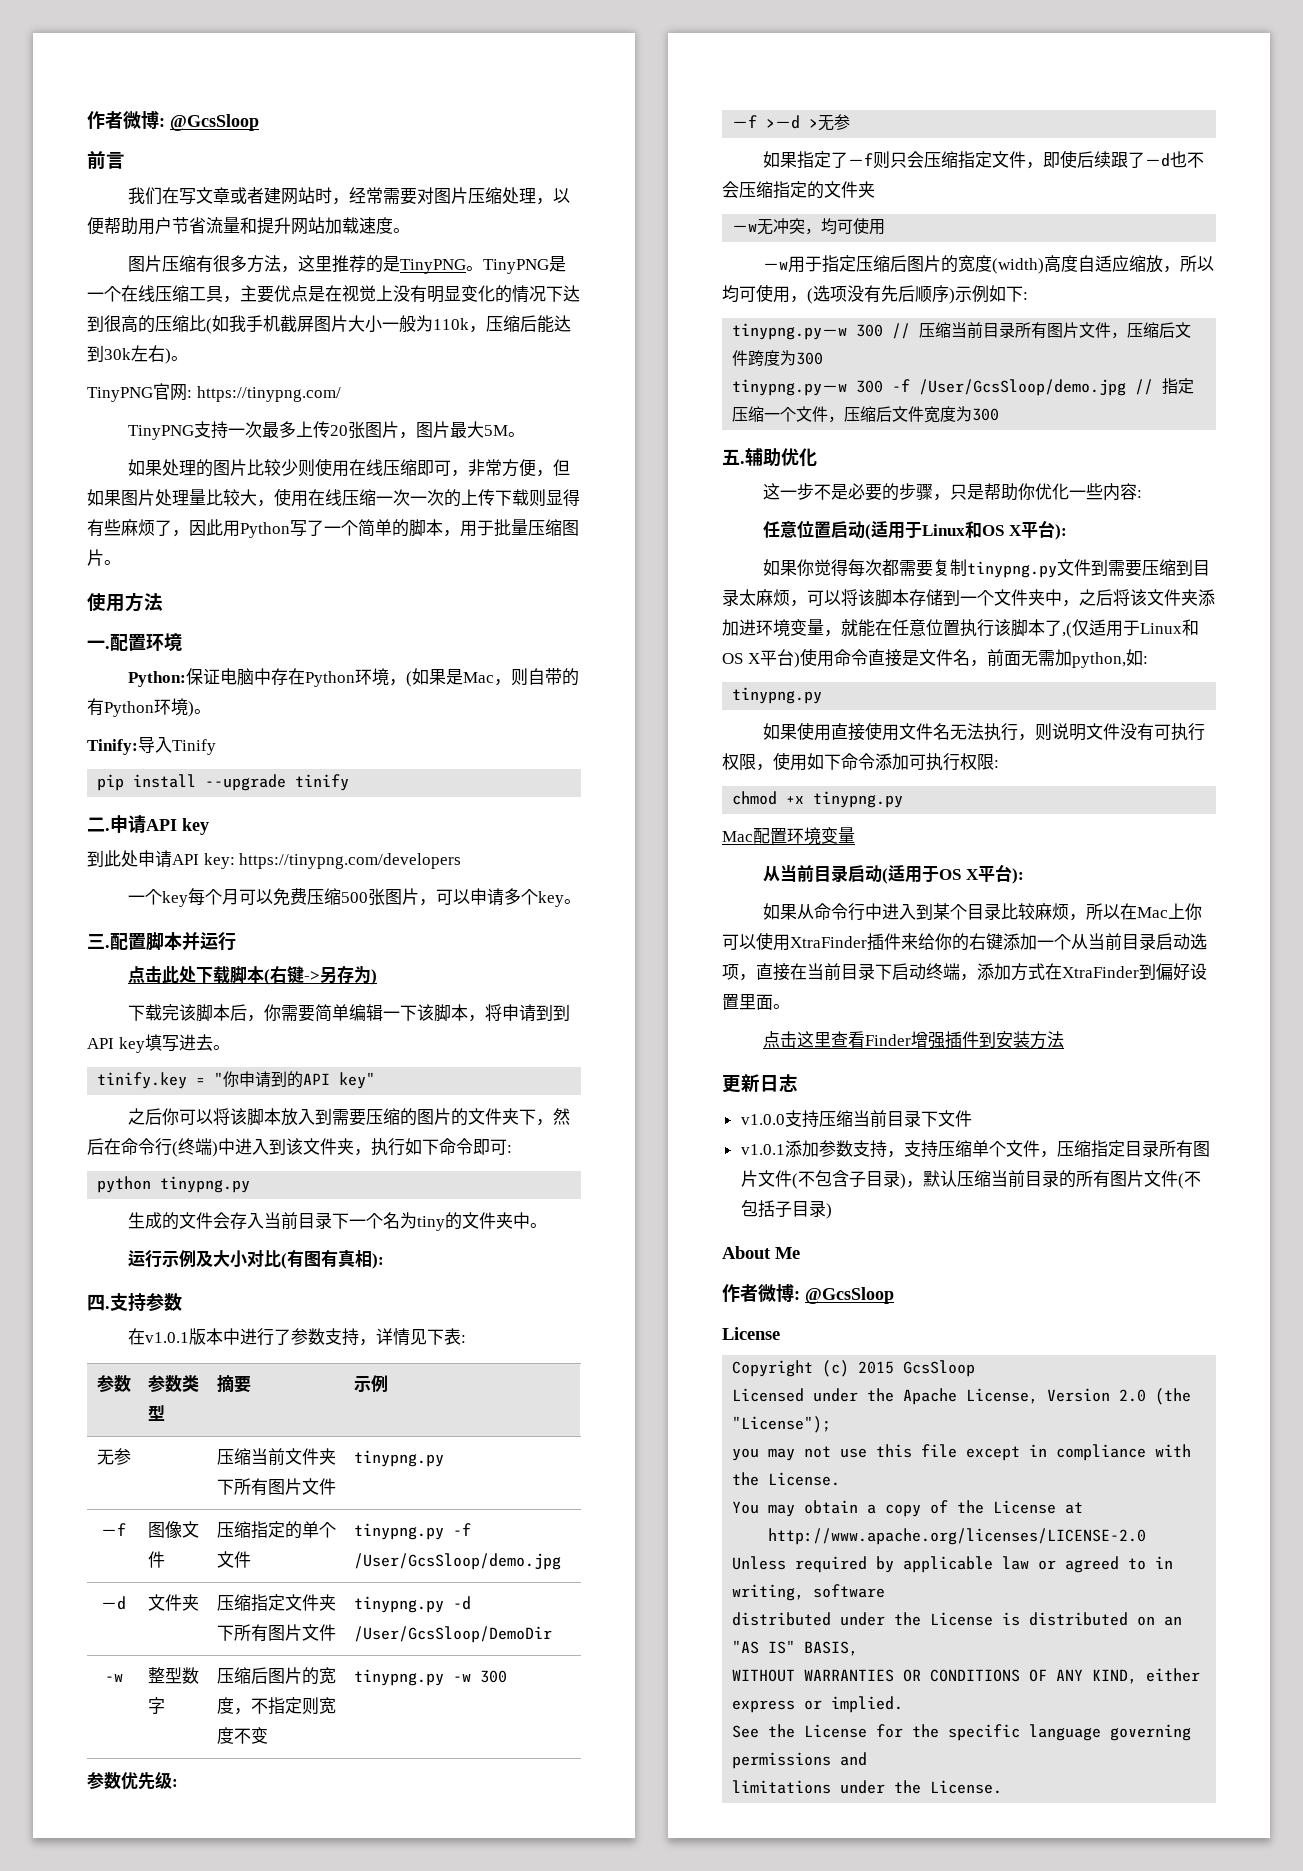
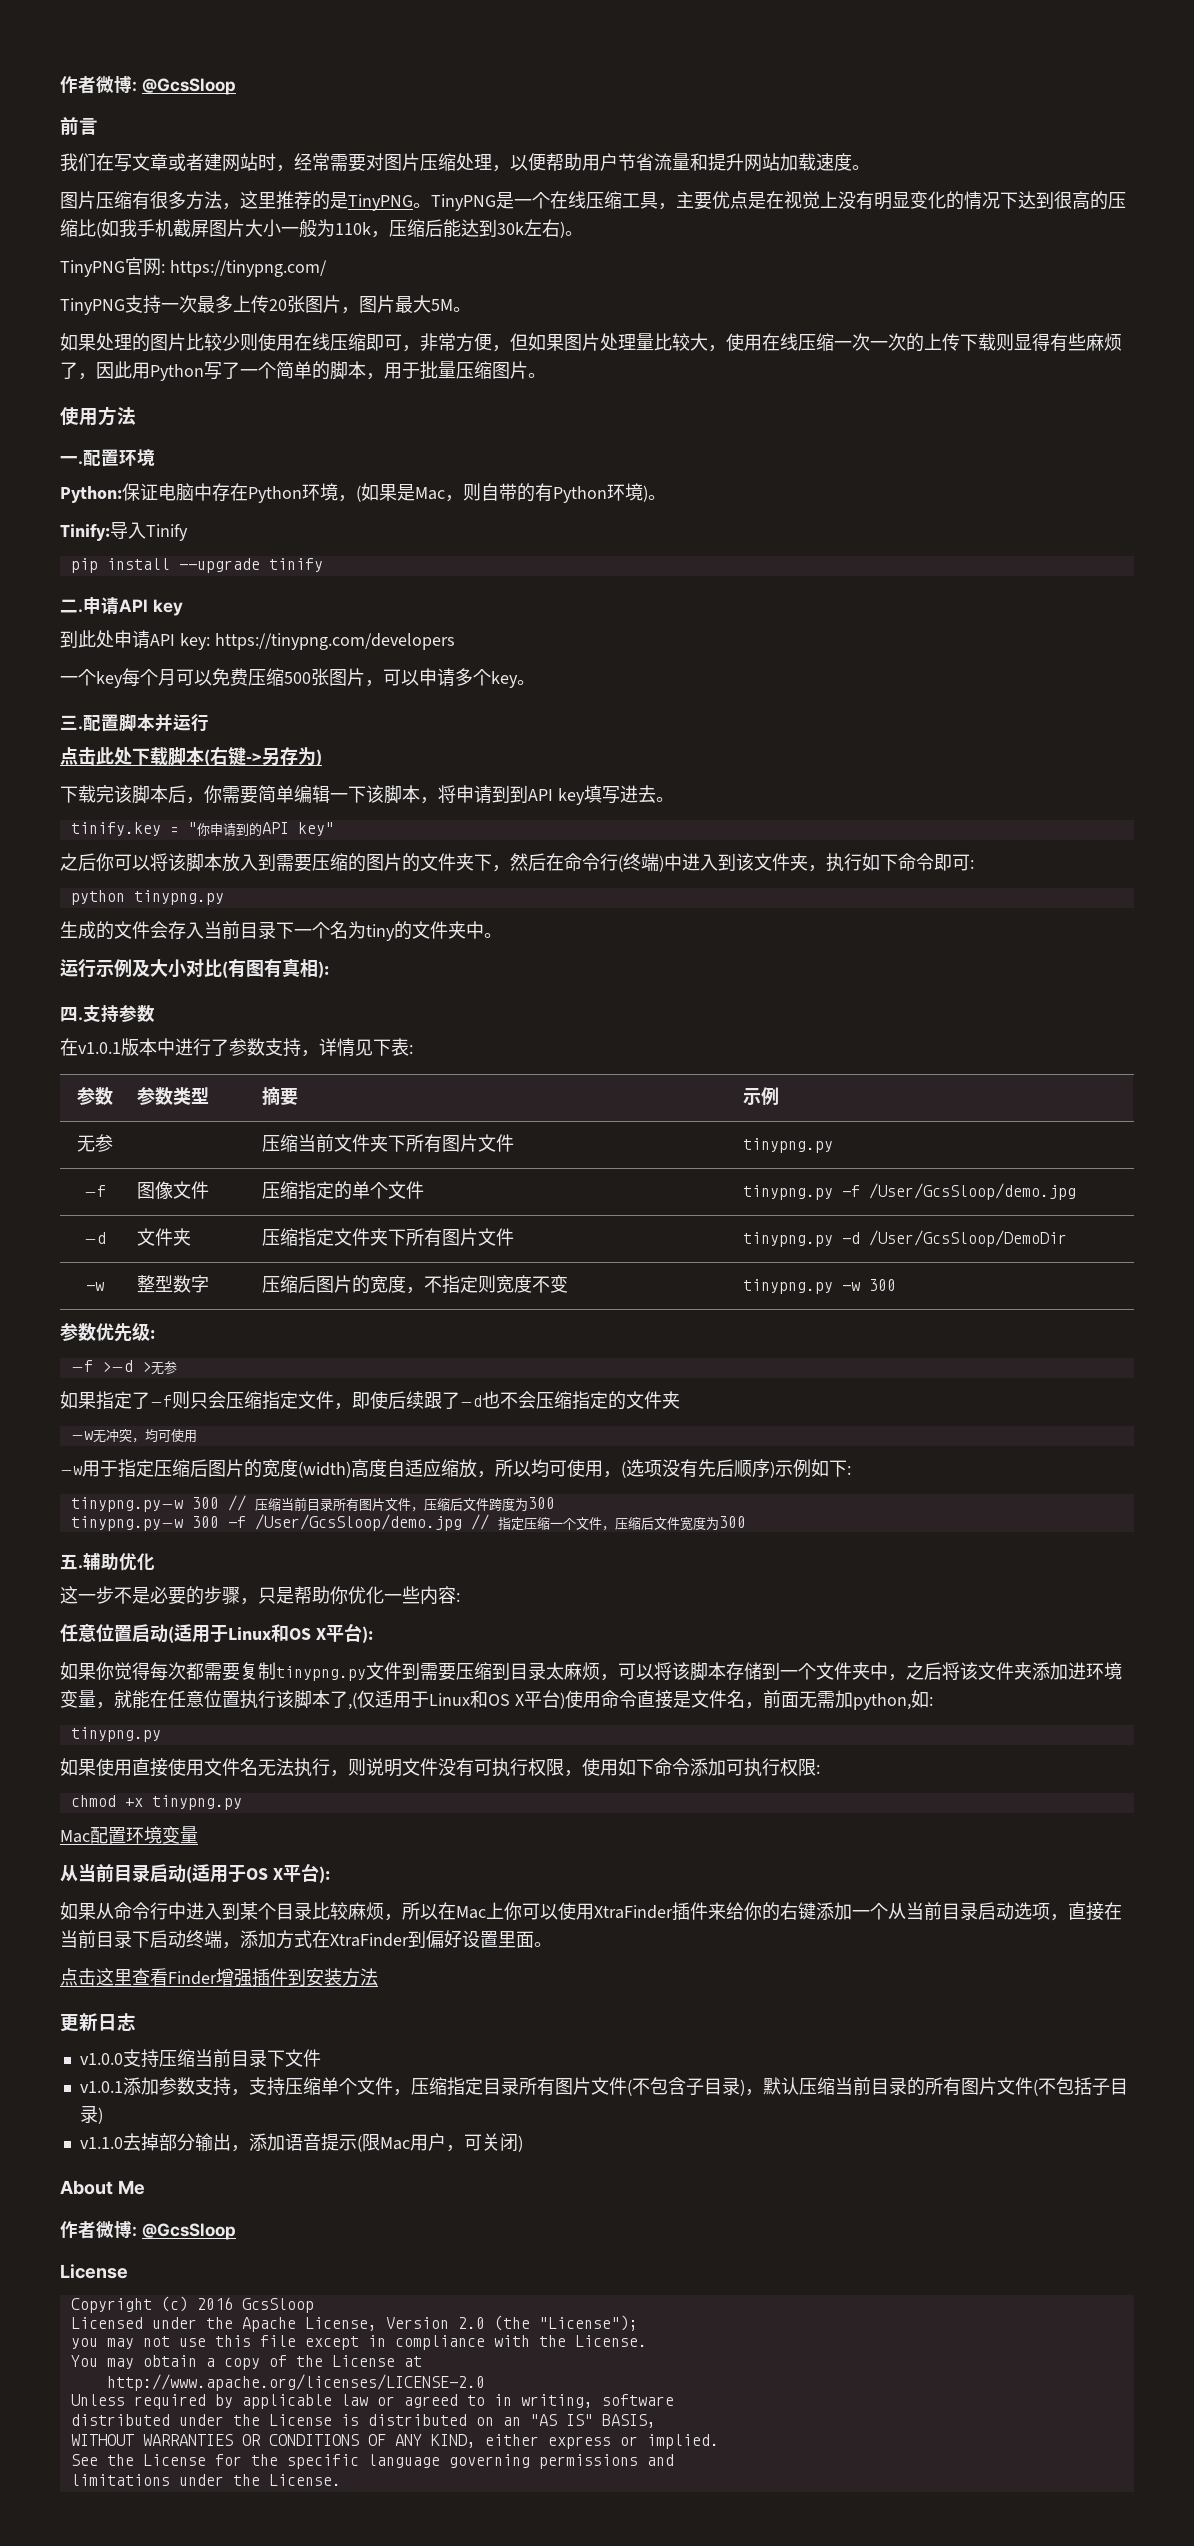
+ v1.1.0去掉部分输出，添加语音提示(限Mac用户，可关闭)
- Copyright (c) 2015 GcsSloop
+ Copyright (c) 2016 GcsSloop

